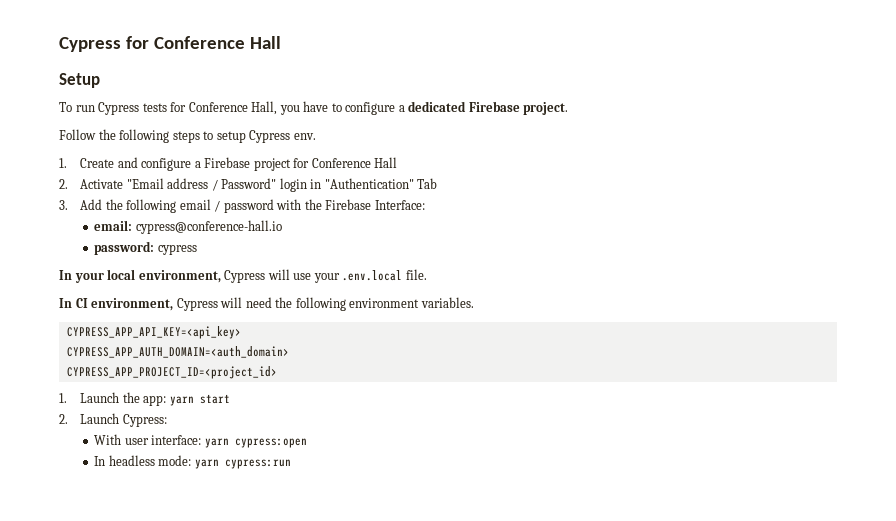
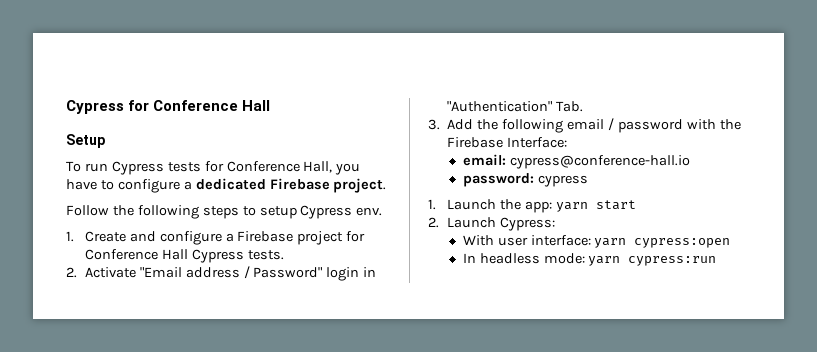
- 1. Create and configure a Firebase project for Conference Hall
+ 1. Create and configure a Firebase project for Conference Hall Cypress tests.
- 2. Activate "Email address / Password" login in "Authentication" Tab
+ 2. Activate "Email address / Password" login in "Authentication" Tab.
- In your local environment, Cypress will use your .env.local file.
- In CI environment, Cypress will need the following environment variables.
- CYPRESS_APP_API_KEY=<api_key>
- CYPRESS_APP_AUTH_DOMAIN=<auth_domain>
- CYPRESS_APP_PROJECT_ID=<project_id>

